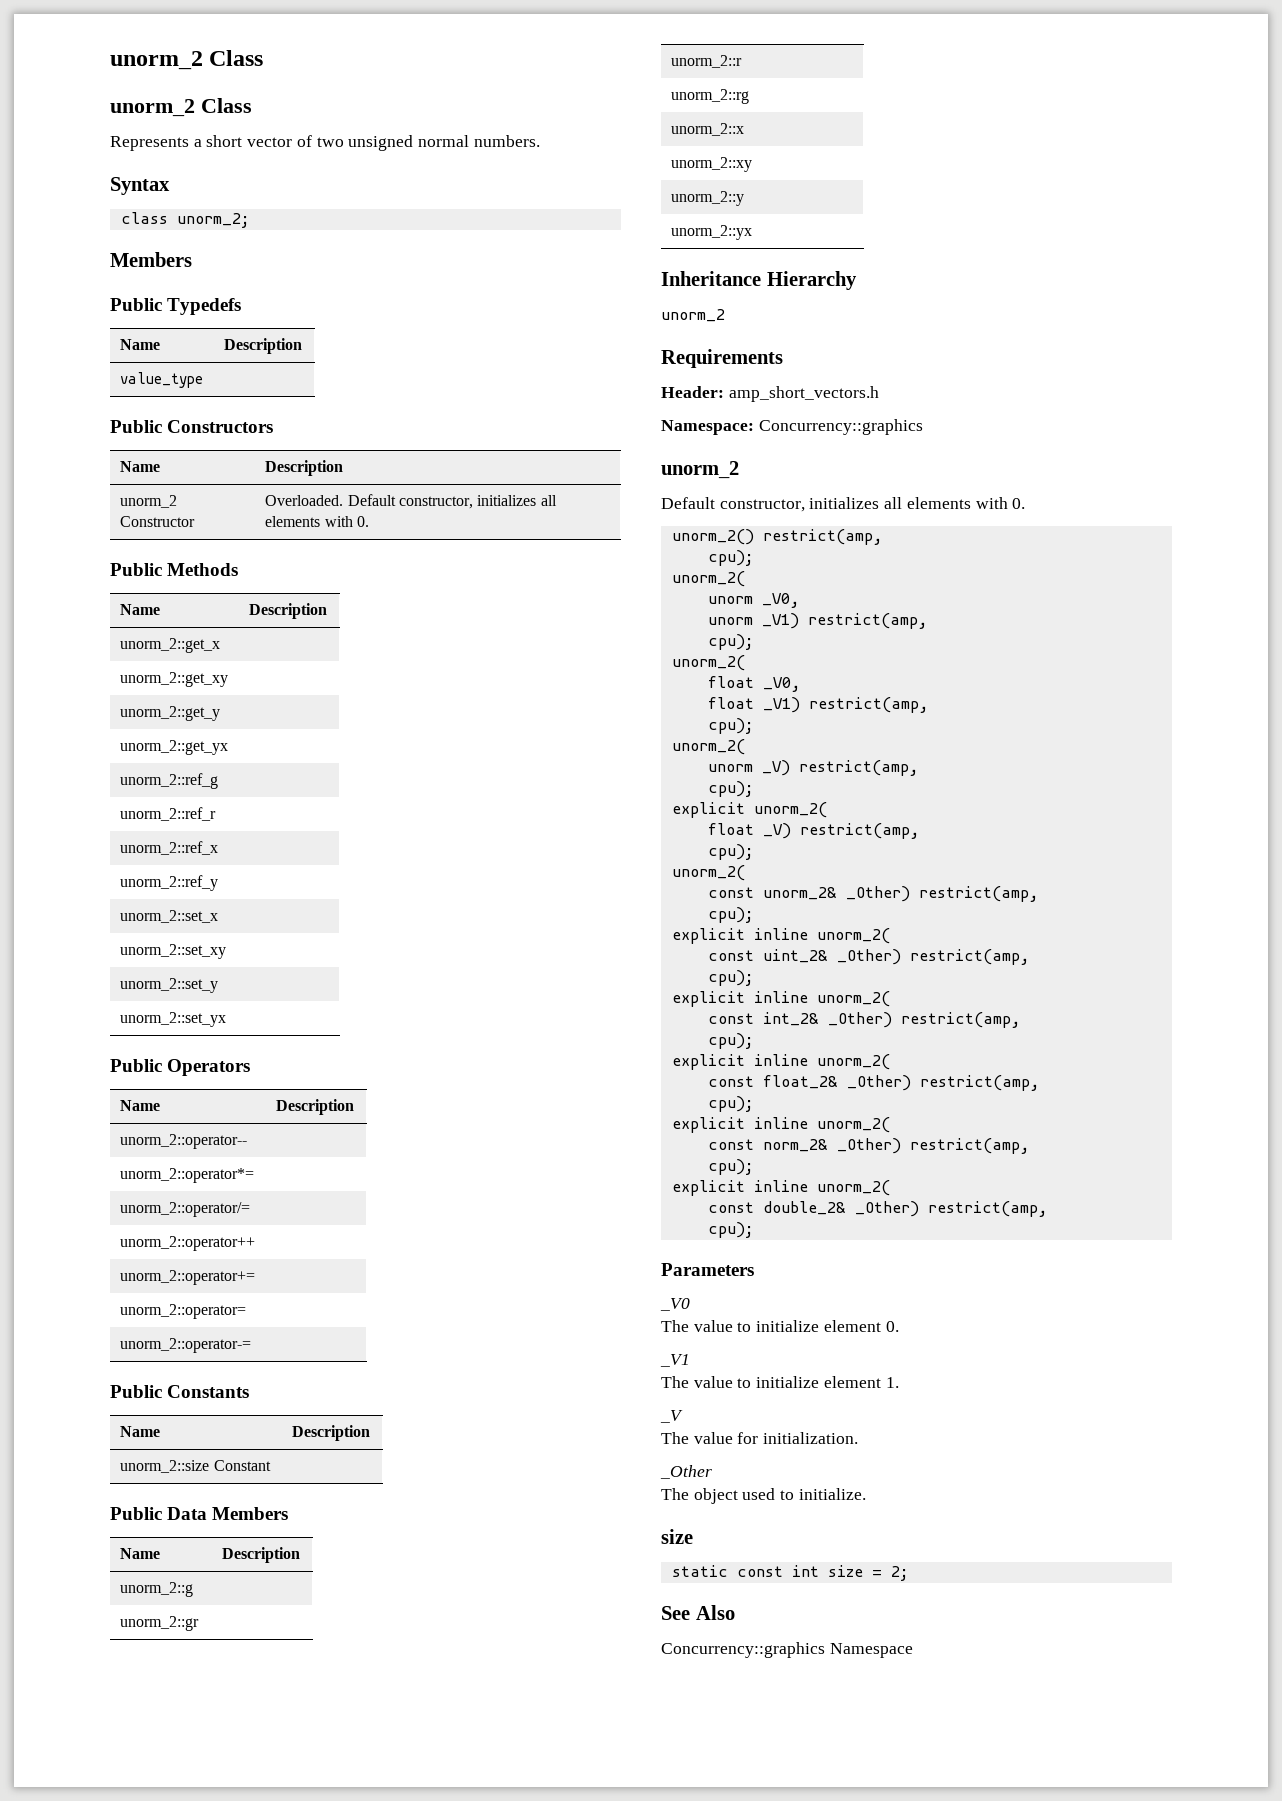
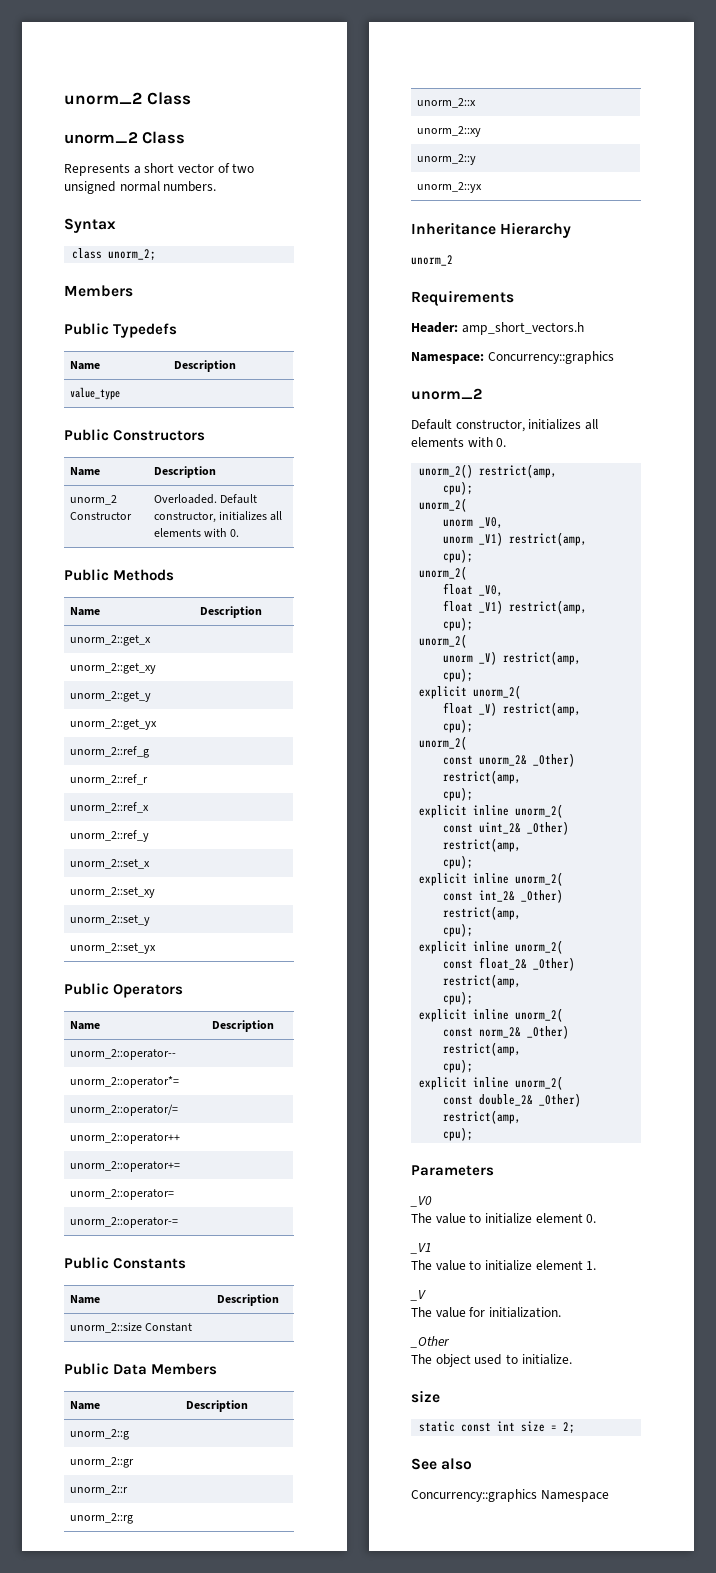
- See Also
+ See also

